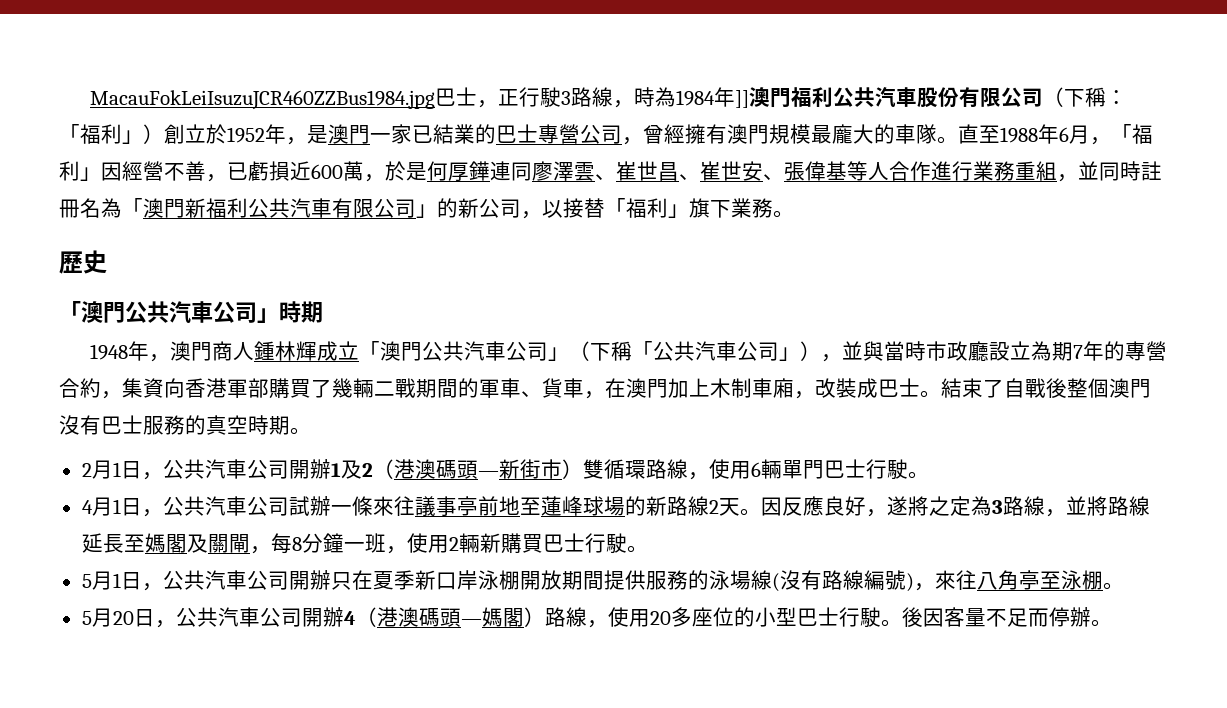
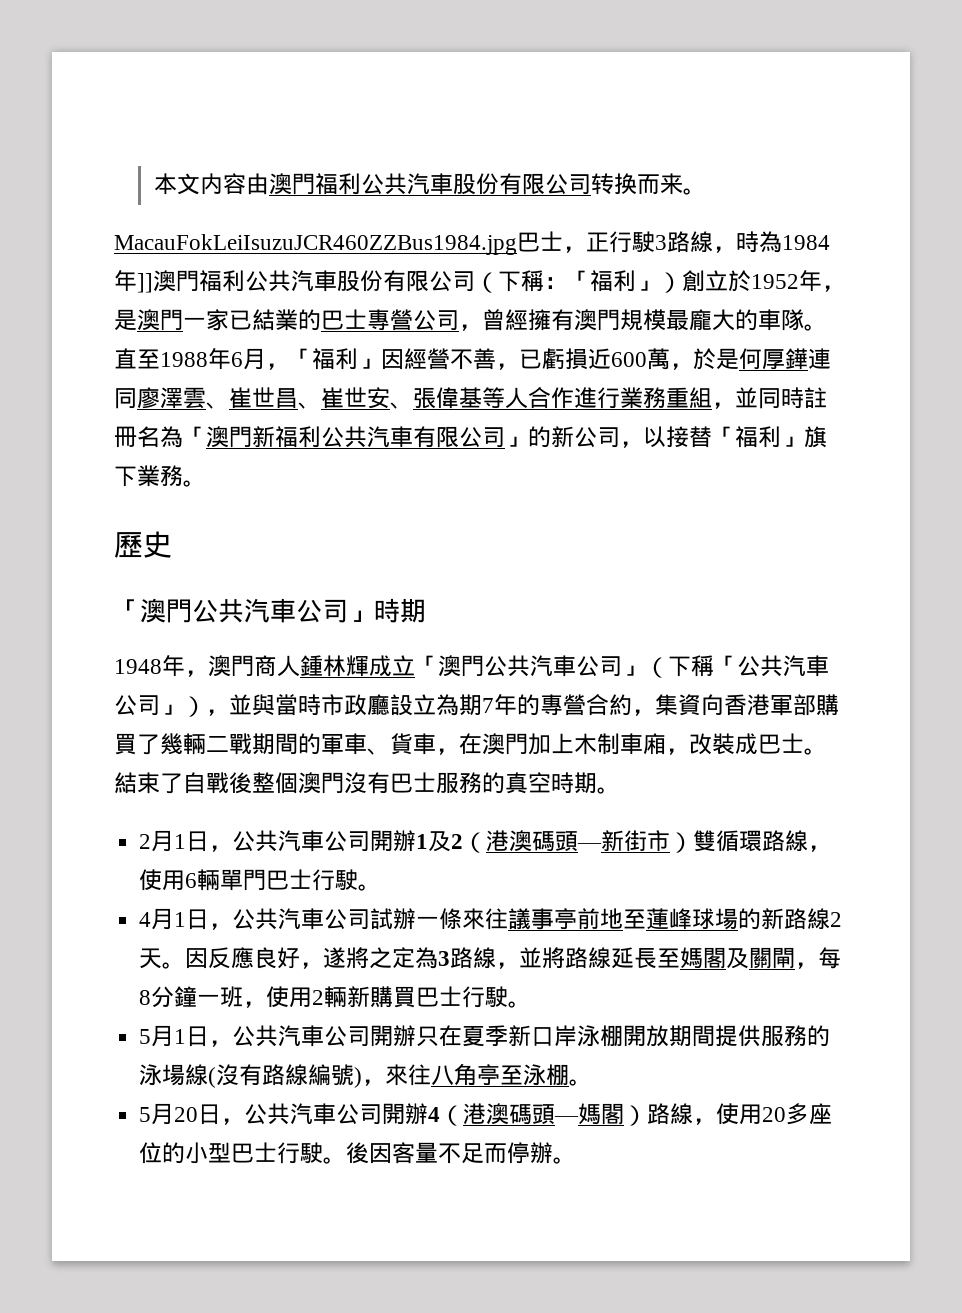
+ 本文内容由澳門福利公共汽車股份有限公司转换而来。

